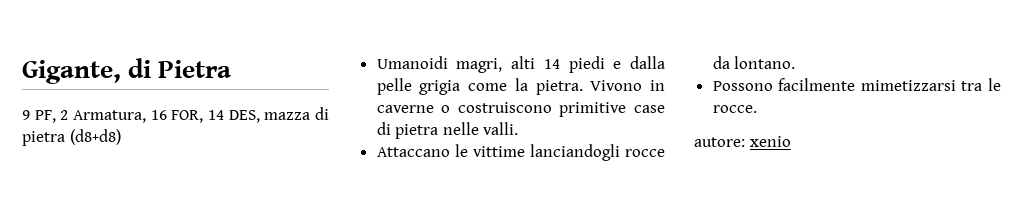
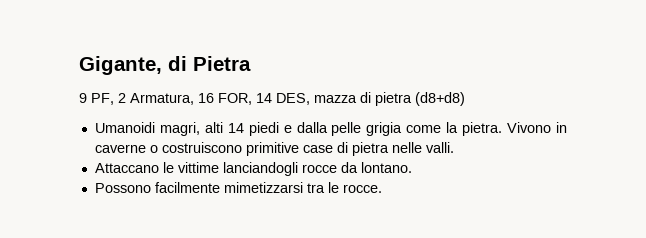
- autore: xenio

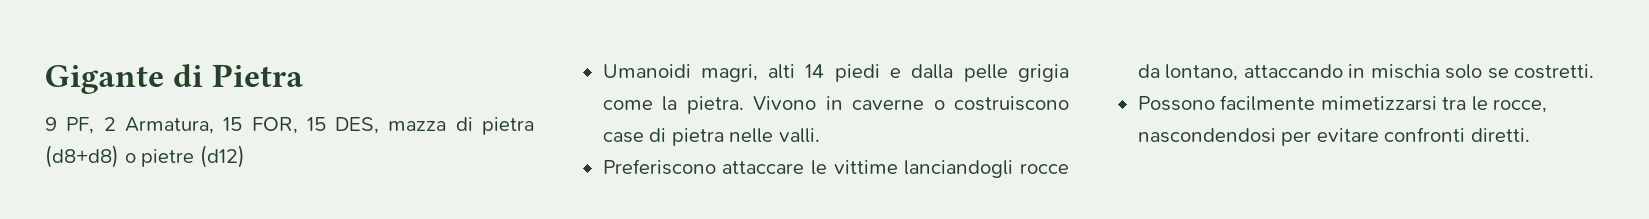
- Gigante, di Pietra
+ Gigante di Pietra
- 9 PF, 2 Armatura, 16 FOR, 14 DES, mazza di pietra (d8+d8)
+ 9 PF, 2 Armatura, 15 FOR, 15 DES, mazza di pietra (d8+d8) o pietre (d12)
- Vivono in caverne o costruiscono primitive case di pietra nelle valli.
+ Vivono in caverne o costruiscono case di pietra nelle valli.
- Attaccano le vittime lanciandogli rocce da lontano.
+ Preferiscono attaccare le vittime lanciandogli rocce da lontano, attaccando in mischia solo se costretti.
- Possono facilmente mimetizzarsi tra le rocce.
+ Possono facilmente mimetizzarsi tra le rocce, nascondendosi per evitare confronti diretti.

